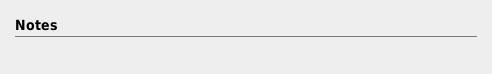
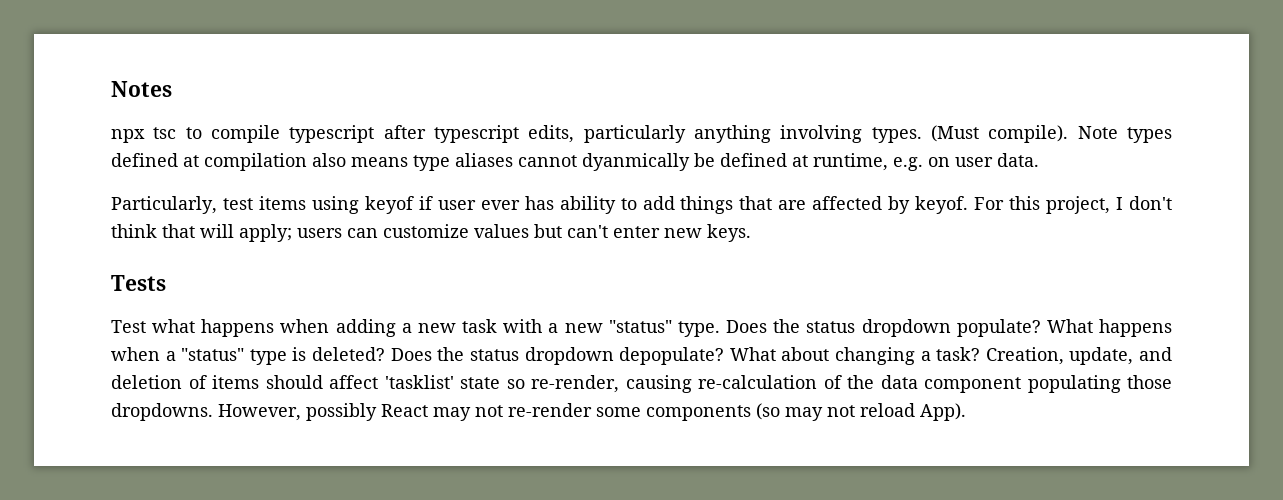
+ npx tsc to compile typescript after typescript edits, particularly anything involving types. (Must compile). Note types defined at compilation also means type aliases cannot dyanmically be defined at runtime, e.g. on user data.
+ Particularly, test items using keyof if user ever has ability to add things that are affected by keyof. For this project, I don't think that will apply; users can customize values but can't enter new keys.
+ Tests
+ Test what happens when adding a new task with a new "status" type. Does the status dropdown populate? What happens when a "status" type is deleted? Does the status dropdown depopulate? What about changing a task? Creation, update, and deletion of items should affect 'tasklist' state so re-render, causing re-calculation of the data component populating those dropdowns. However, possibly React may not re-render some components (so may not reload App).

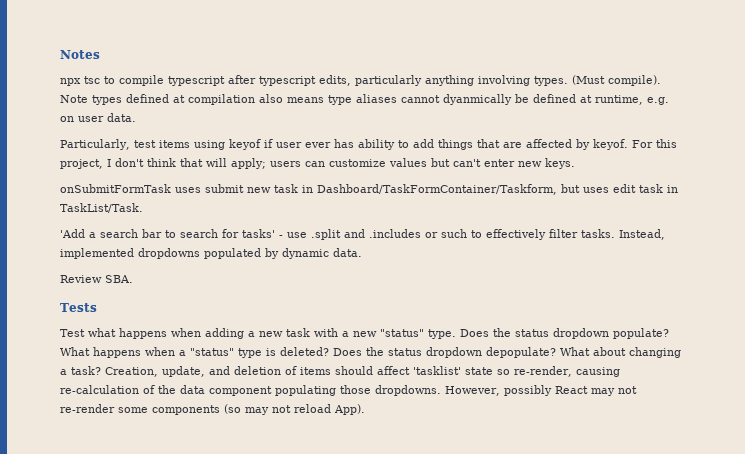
+ onSubmitFormTask uses submit new task in Dashboard/TaskFormContainer/Taskform, but uses edit task in TaskList/Task.
+ 'Add a search bar to search for tasks' - use .split and .includes or such to effectively filter tasks. Instead, implemented dropdowns populated by dynamic data.
+ Review SBA.

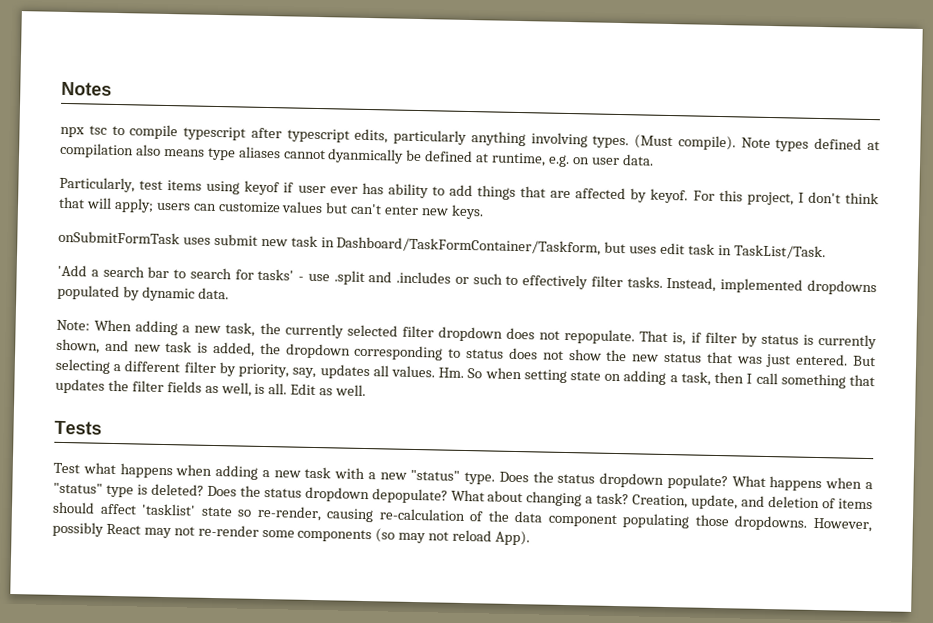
- Review SBA.
+ Note: When adding a new task, the currently selected filter dropdown does not repopulate. That is, if filter by status is currently shown, and new task is added, the dropdown corresponding to status does not show the new status that was just entered. But selecting a different filter by priority, say, updates all values. Hm. So when setting state on adding a task, then I call something that updates the filter fields as well, is all. Edit as well.

